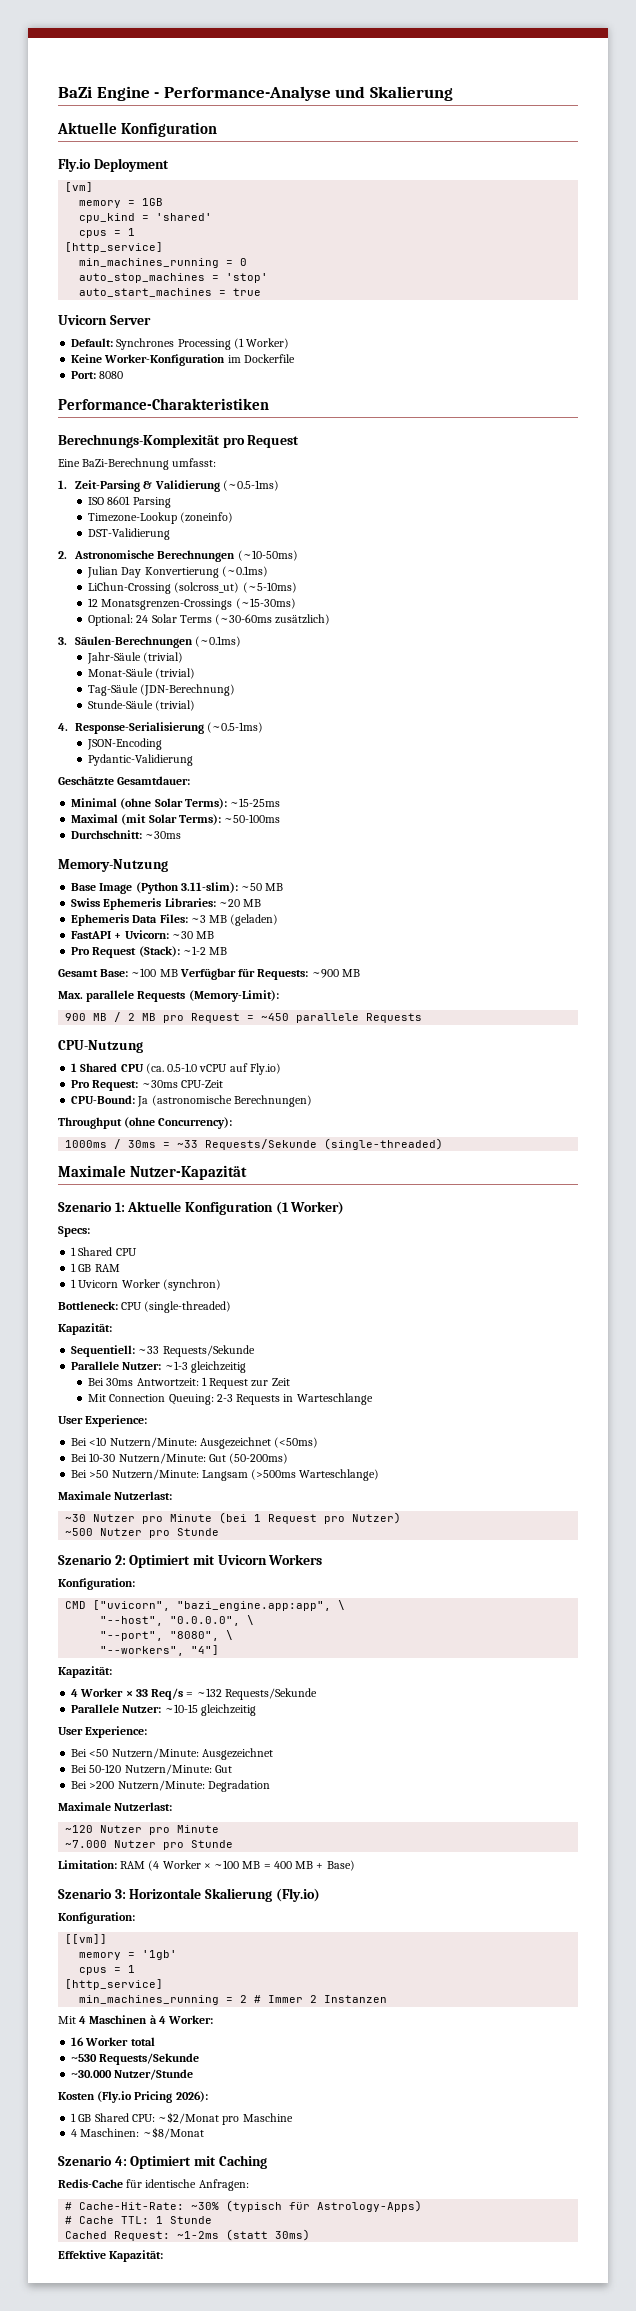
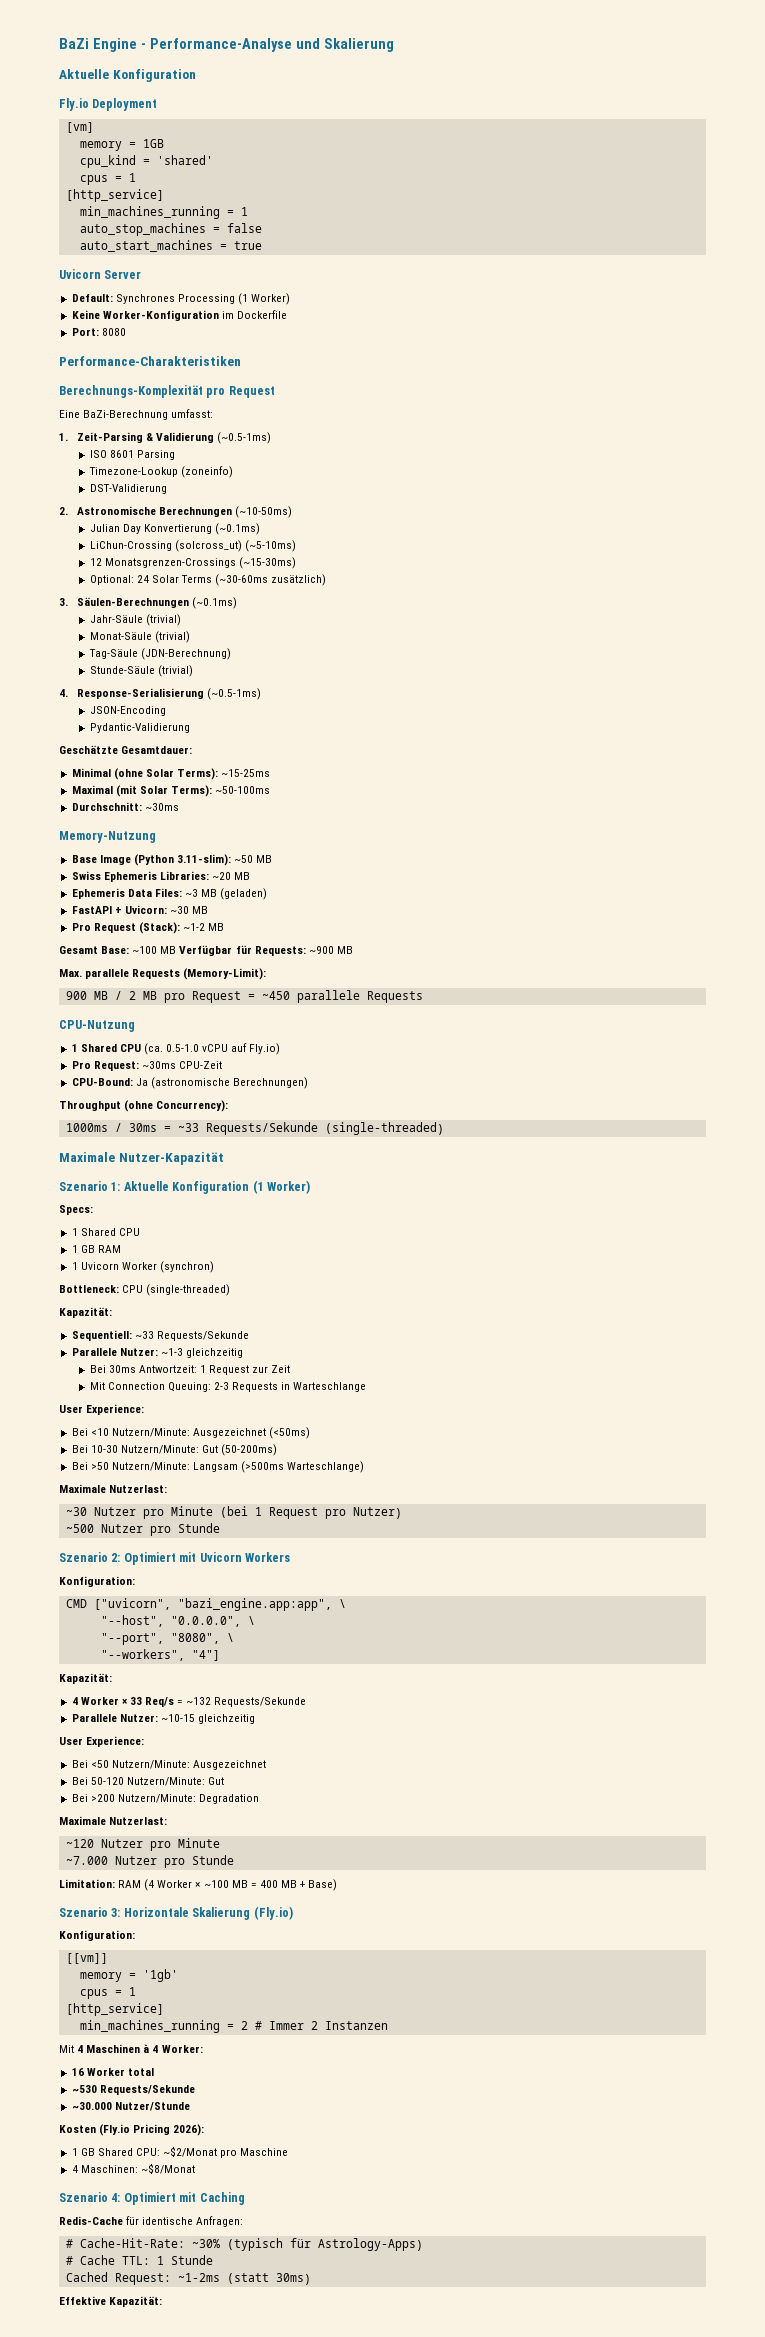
- min_machines_running = 0
+ min_machines_running = 1
- auto_stop_machines = 'stop'
+ auto_stop_machines = false

